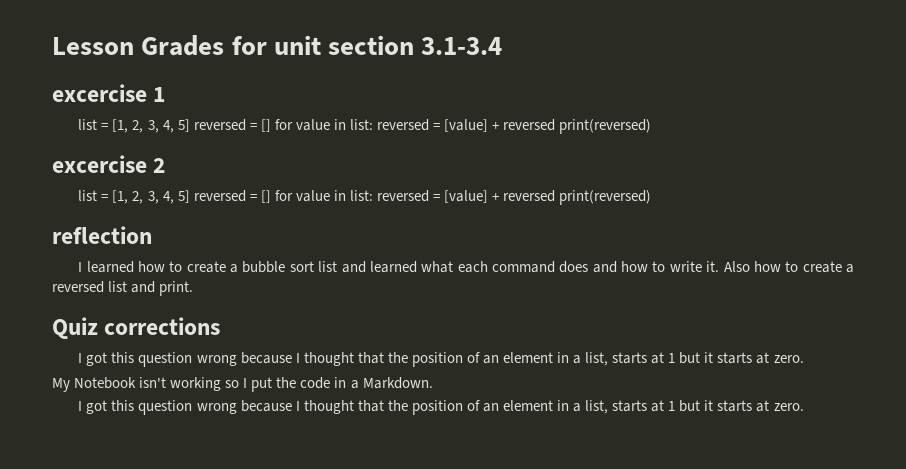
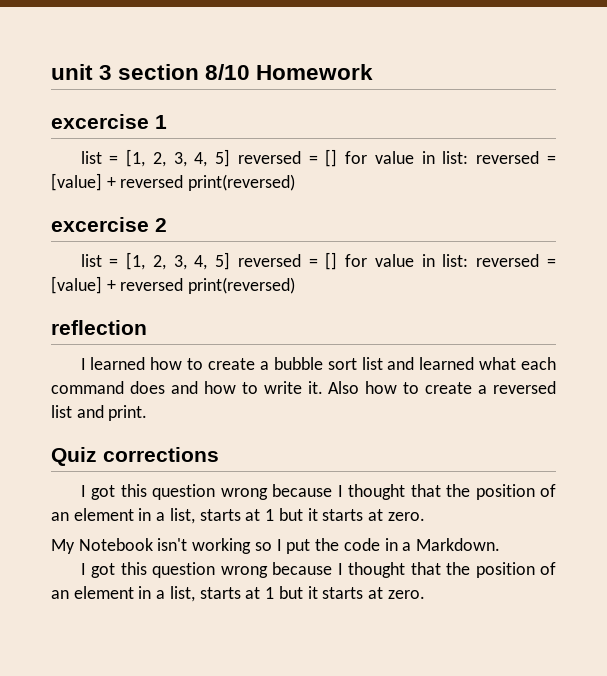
- Lesson Grades for unit section 3.1-3.4
+ unit 3 section 8/10 Homework

